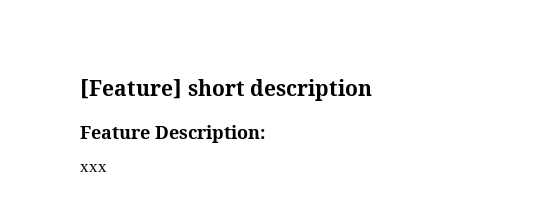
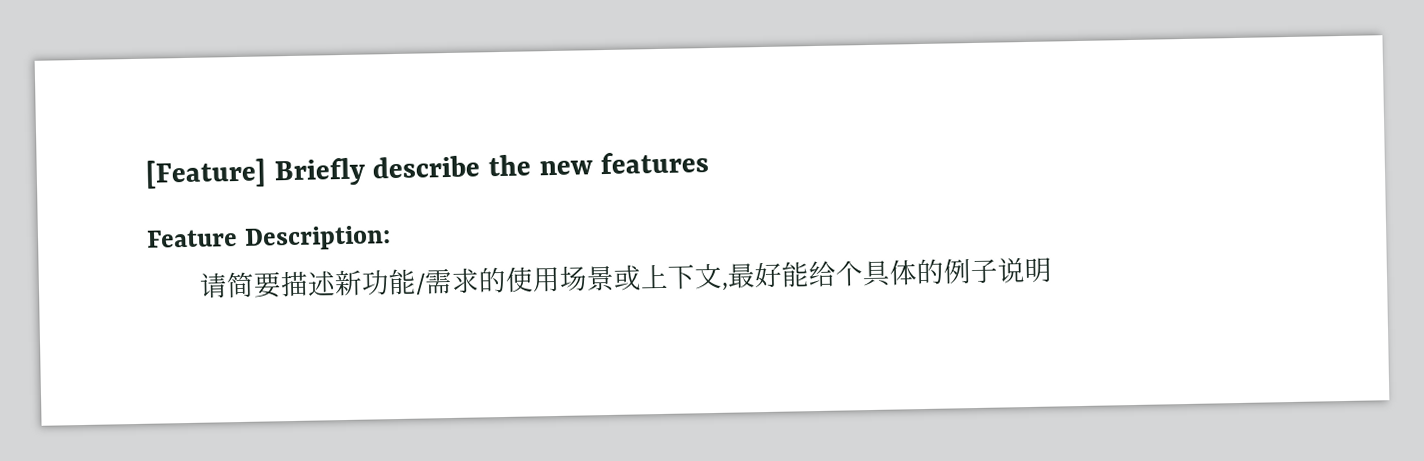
- [Feature] short description
+ [Feature] Briefly describe the new features
  Feature Description:
- xxx
+ 请简要描述新功能/需求的使用场景或上下文,最好能给个具体的例子说明

